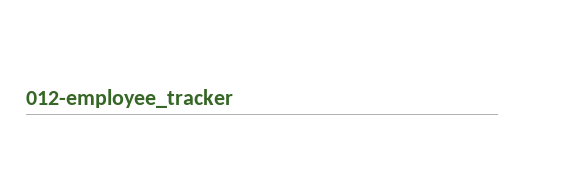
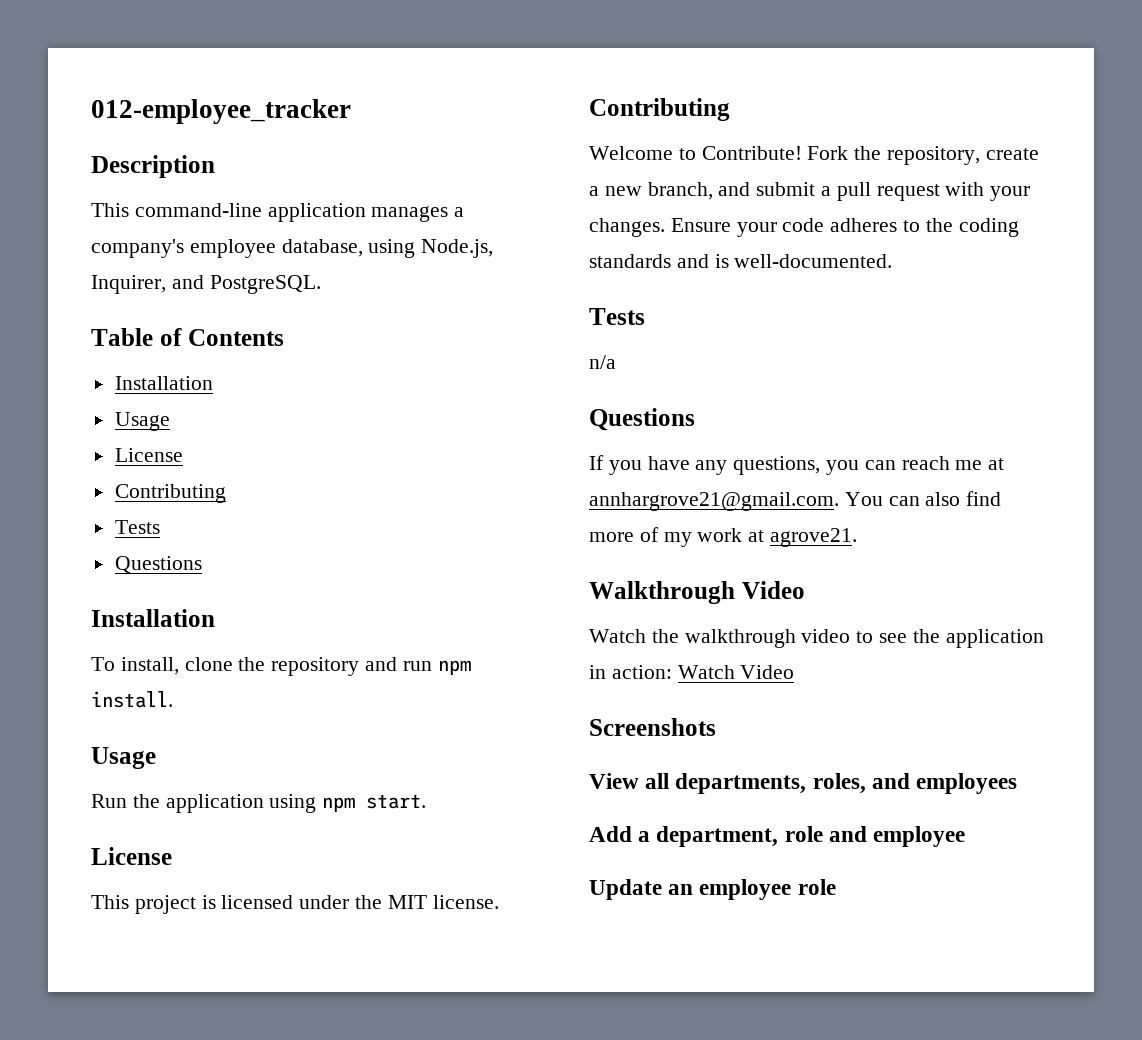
+ Description
+ This command-line application manages a company's employee database, using Node.js, Inquirer, and PostgreSQL.
+ Table of Contents
+ Installation
+ Usage
+ License
+ Contributing
+ Tests
+ Questions
+ Installation
+ To install, clone the repository and run npm install.
+ Usage
+ Run the application using npm start.
+ License
+ This project is licensed under the MIT license.
+ Contributing
+ Welcome to Contribute! Fork the repository, create a new branch, and submit a pull request with your changes. Ensure your code adheres to the coding standards and is well-documented.
+ Tests
+ n/a
+ Questions
+ If you have any questions, you can reach me at annhargrove21@gmail.com. You can also find more of my work at agrove21.
+ Walkthrough Video
+ Watch the walkthrough video to see the application in action: Watch Video
+ Screenshots
+ View all departments, roles, and employees
+ Add a department, role and employee
+ Update an employee role

